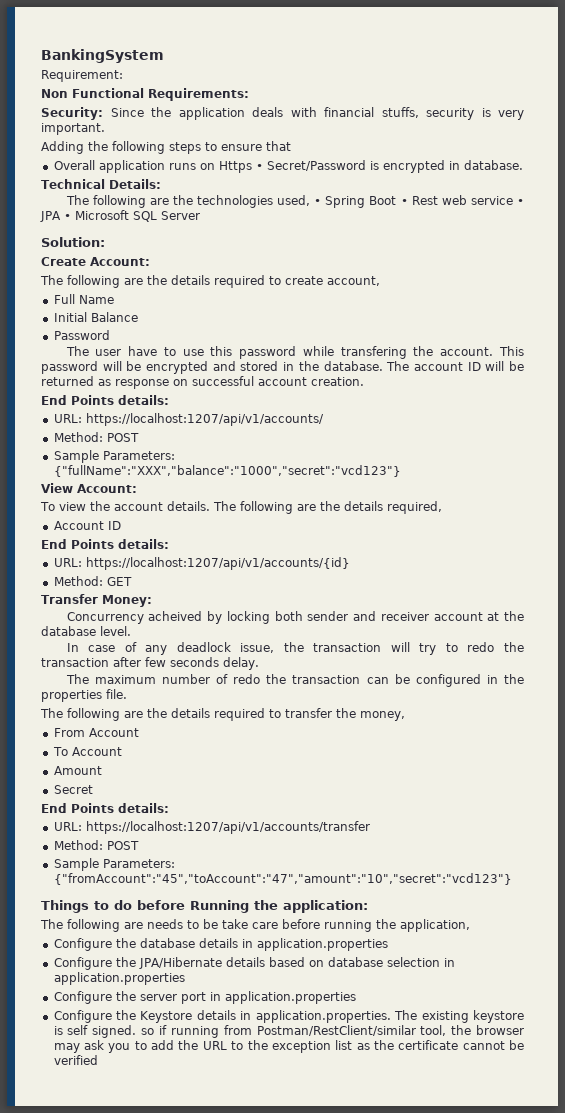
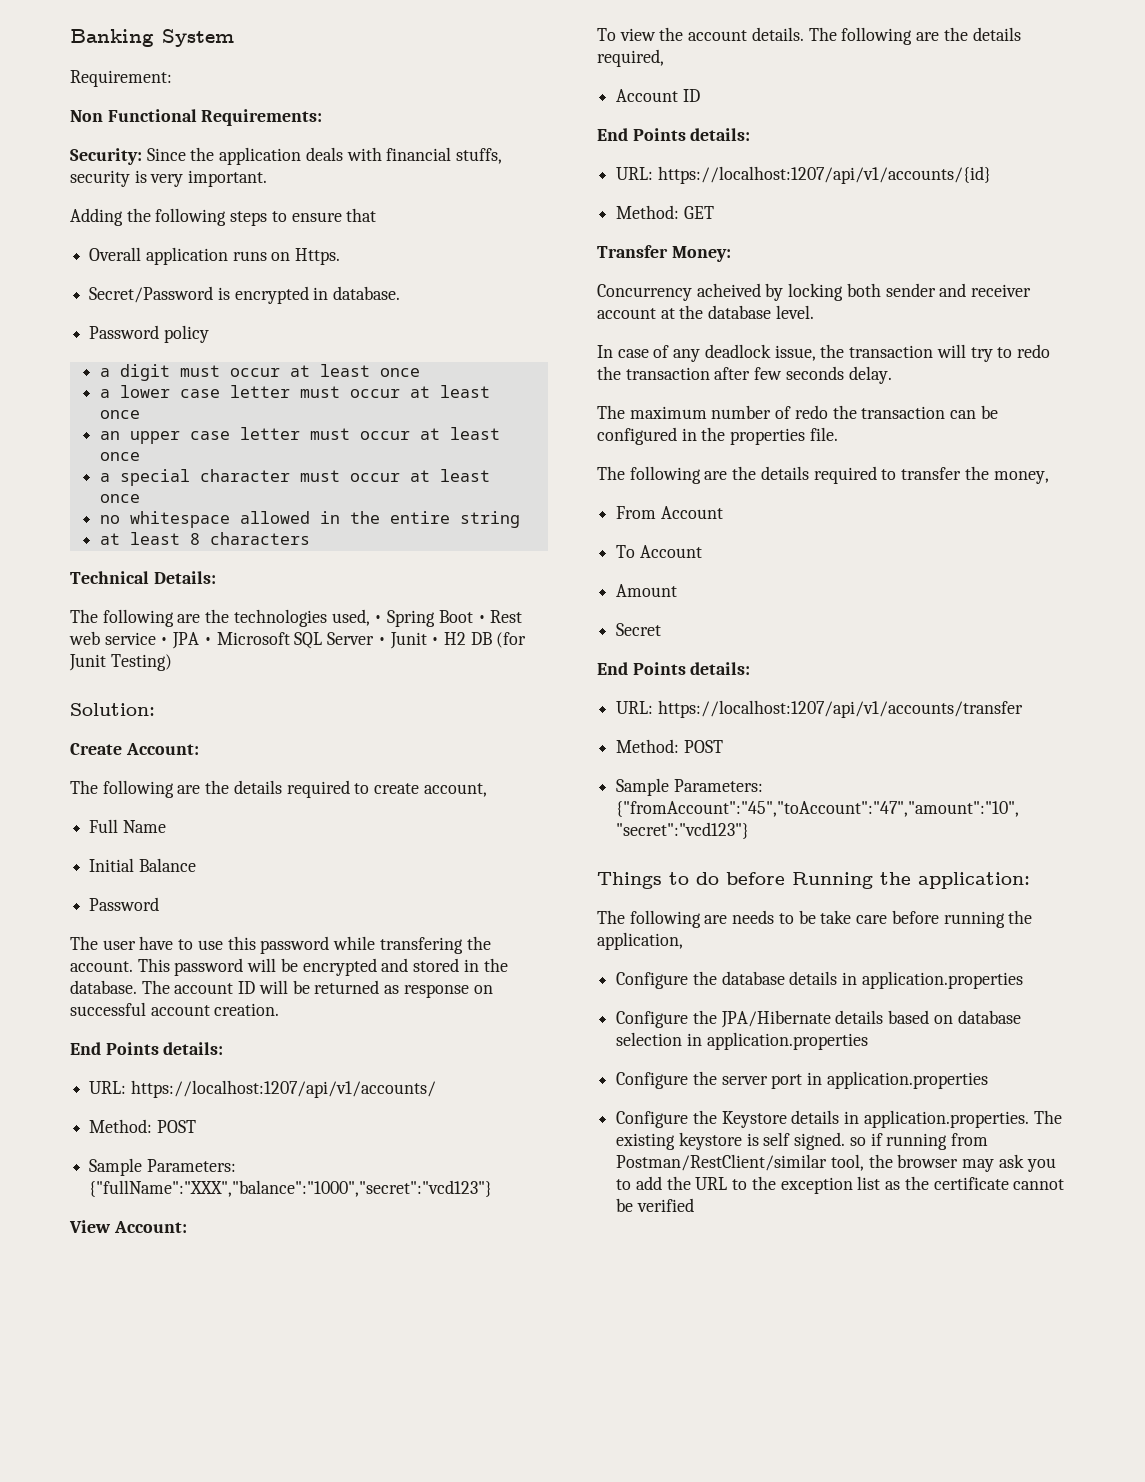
- BankingSystem
+ Banking System
- Overall application runs on Https • Secret/Password is encrypted in database.
+ Overall application runs on Https.
+ Secret/Password is encrypted in database.
+ Password policy
+ a digit must occur at least once
+ a lower case letter must occur at least once
+ an upper case letter must occur at least once
+ a special character must occur at least once
+ no whitespace allowed in the entire string
+ at least 8 characters
- The following are the technologies used, • Spring Boot • Rest web service • JPA • Microsoft SQL Server
+ The following are the technologies used, • Spring Boot • Rest web service • JPA • Microsoft SQL Server • Junit • H2 DB (for Junit Testing)

